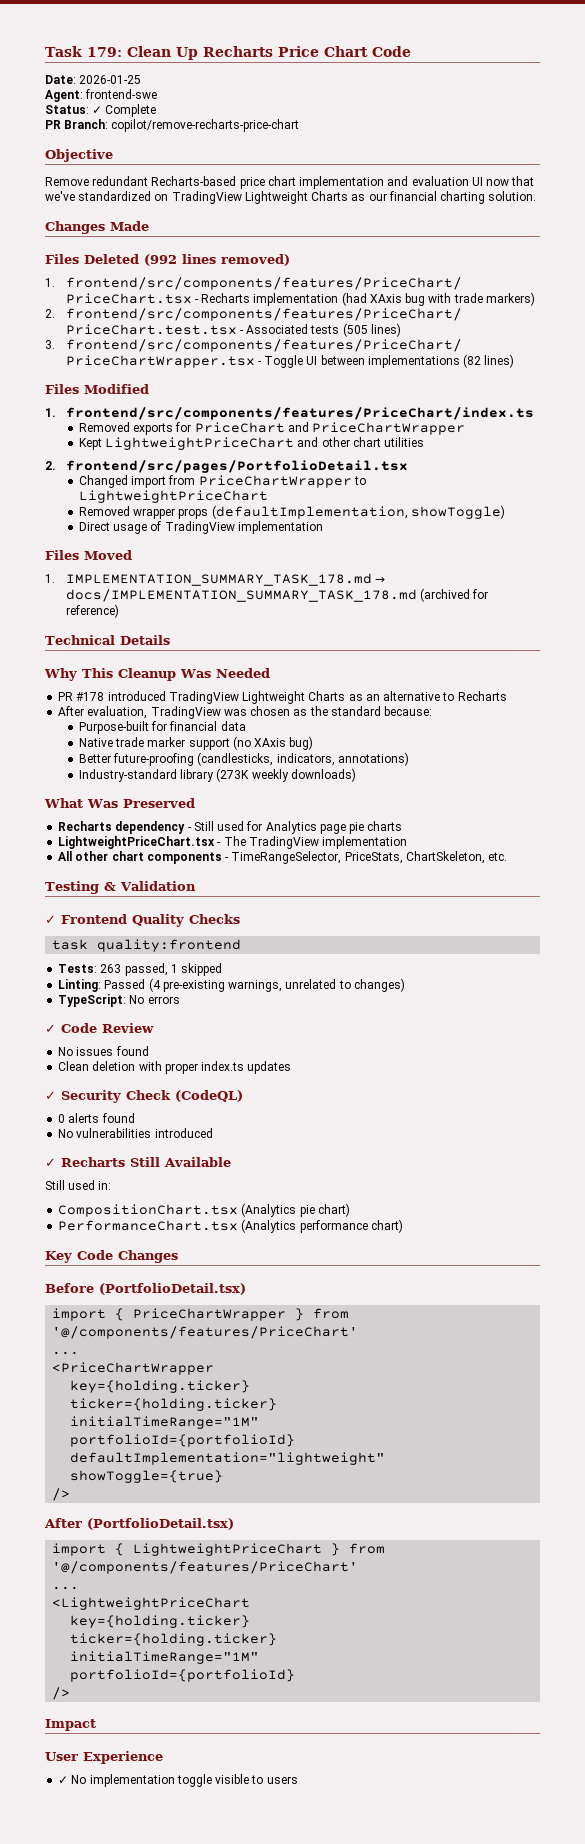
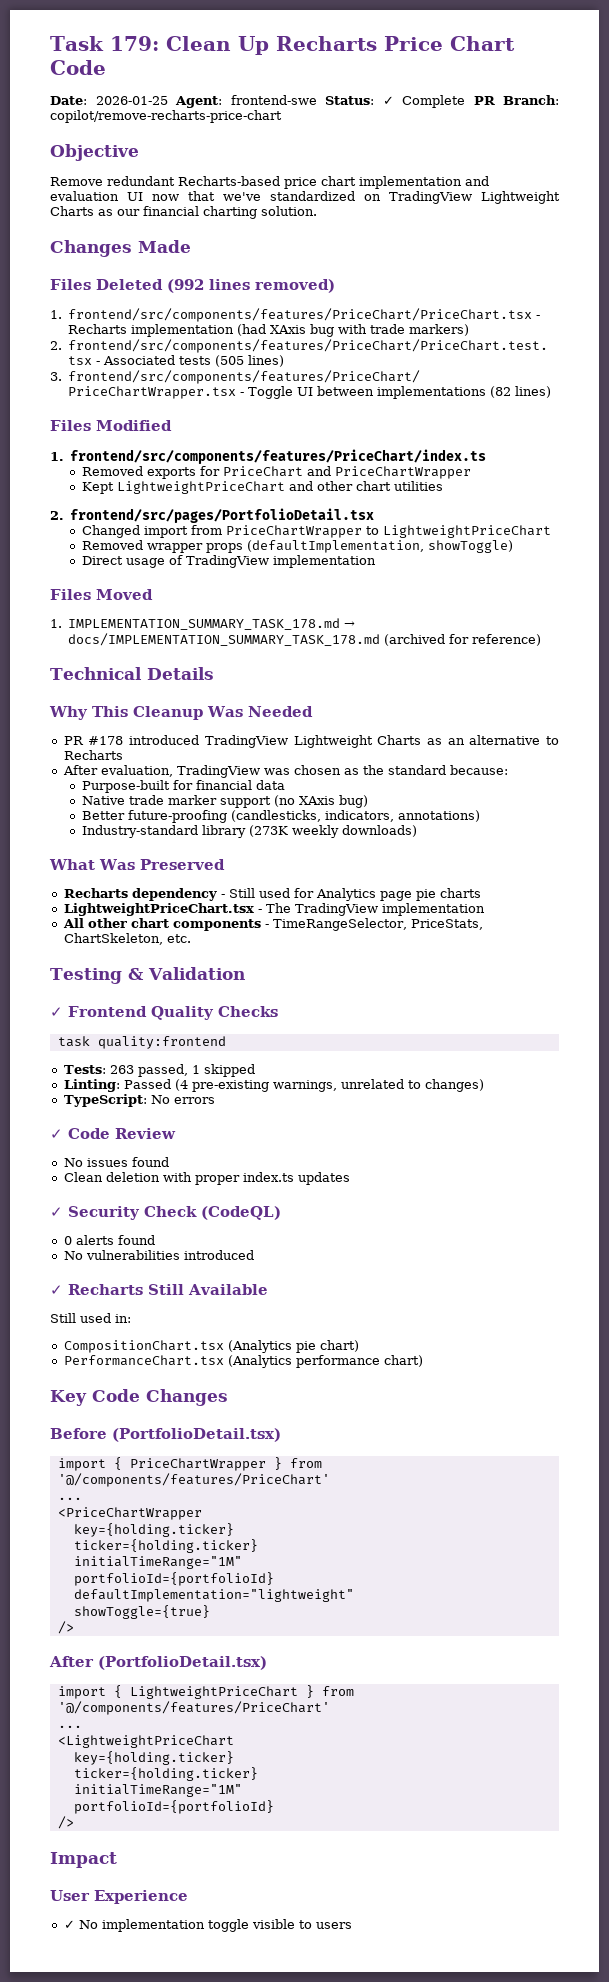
- Date: 2026-01-25
- Agent: frontend-swe
- Status: ✓ Complete
- PR Branch: copilot/remove-recharts-price-chart
+ Date: 2026-01-25 Agent: frontend-swe Status: ✓ Complete PR Branch: copilot/remove-recharts-price-chart

